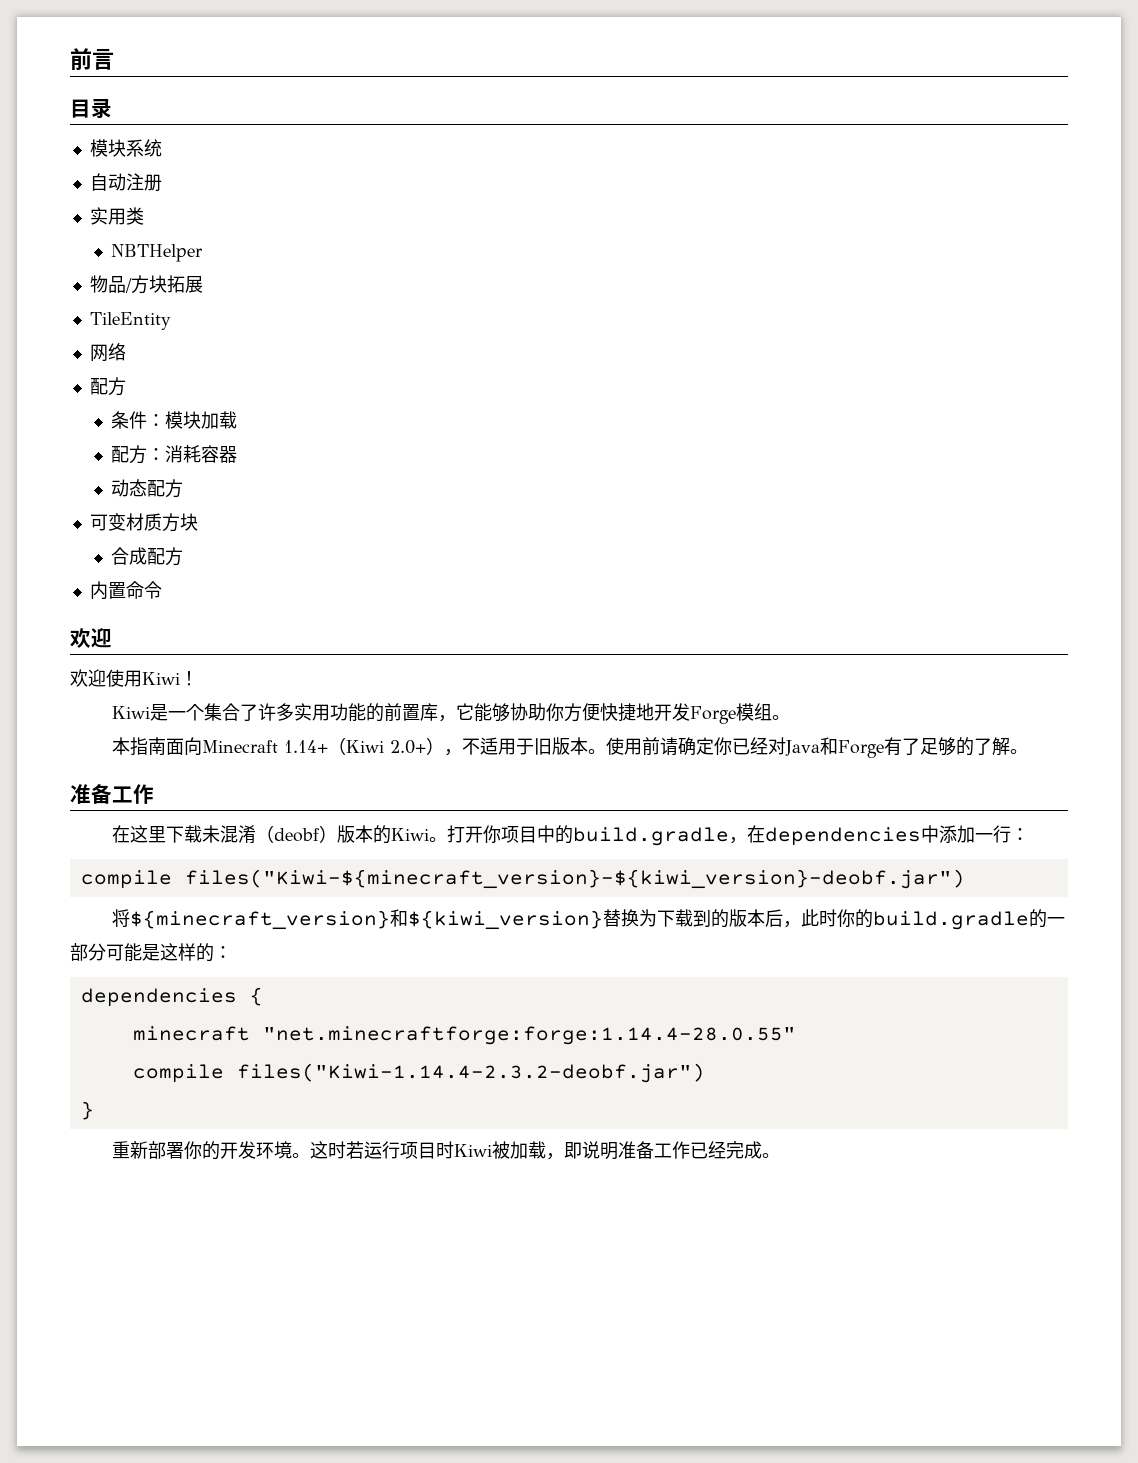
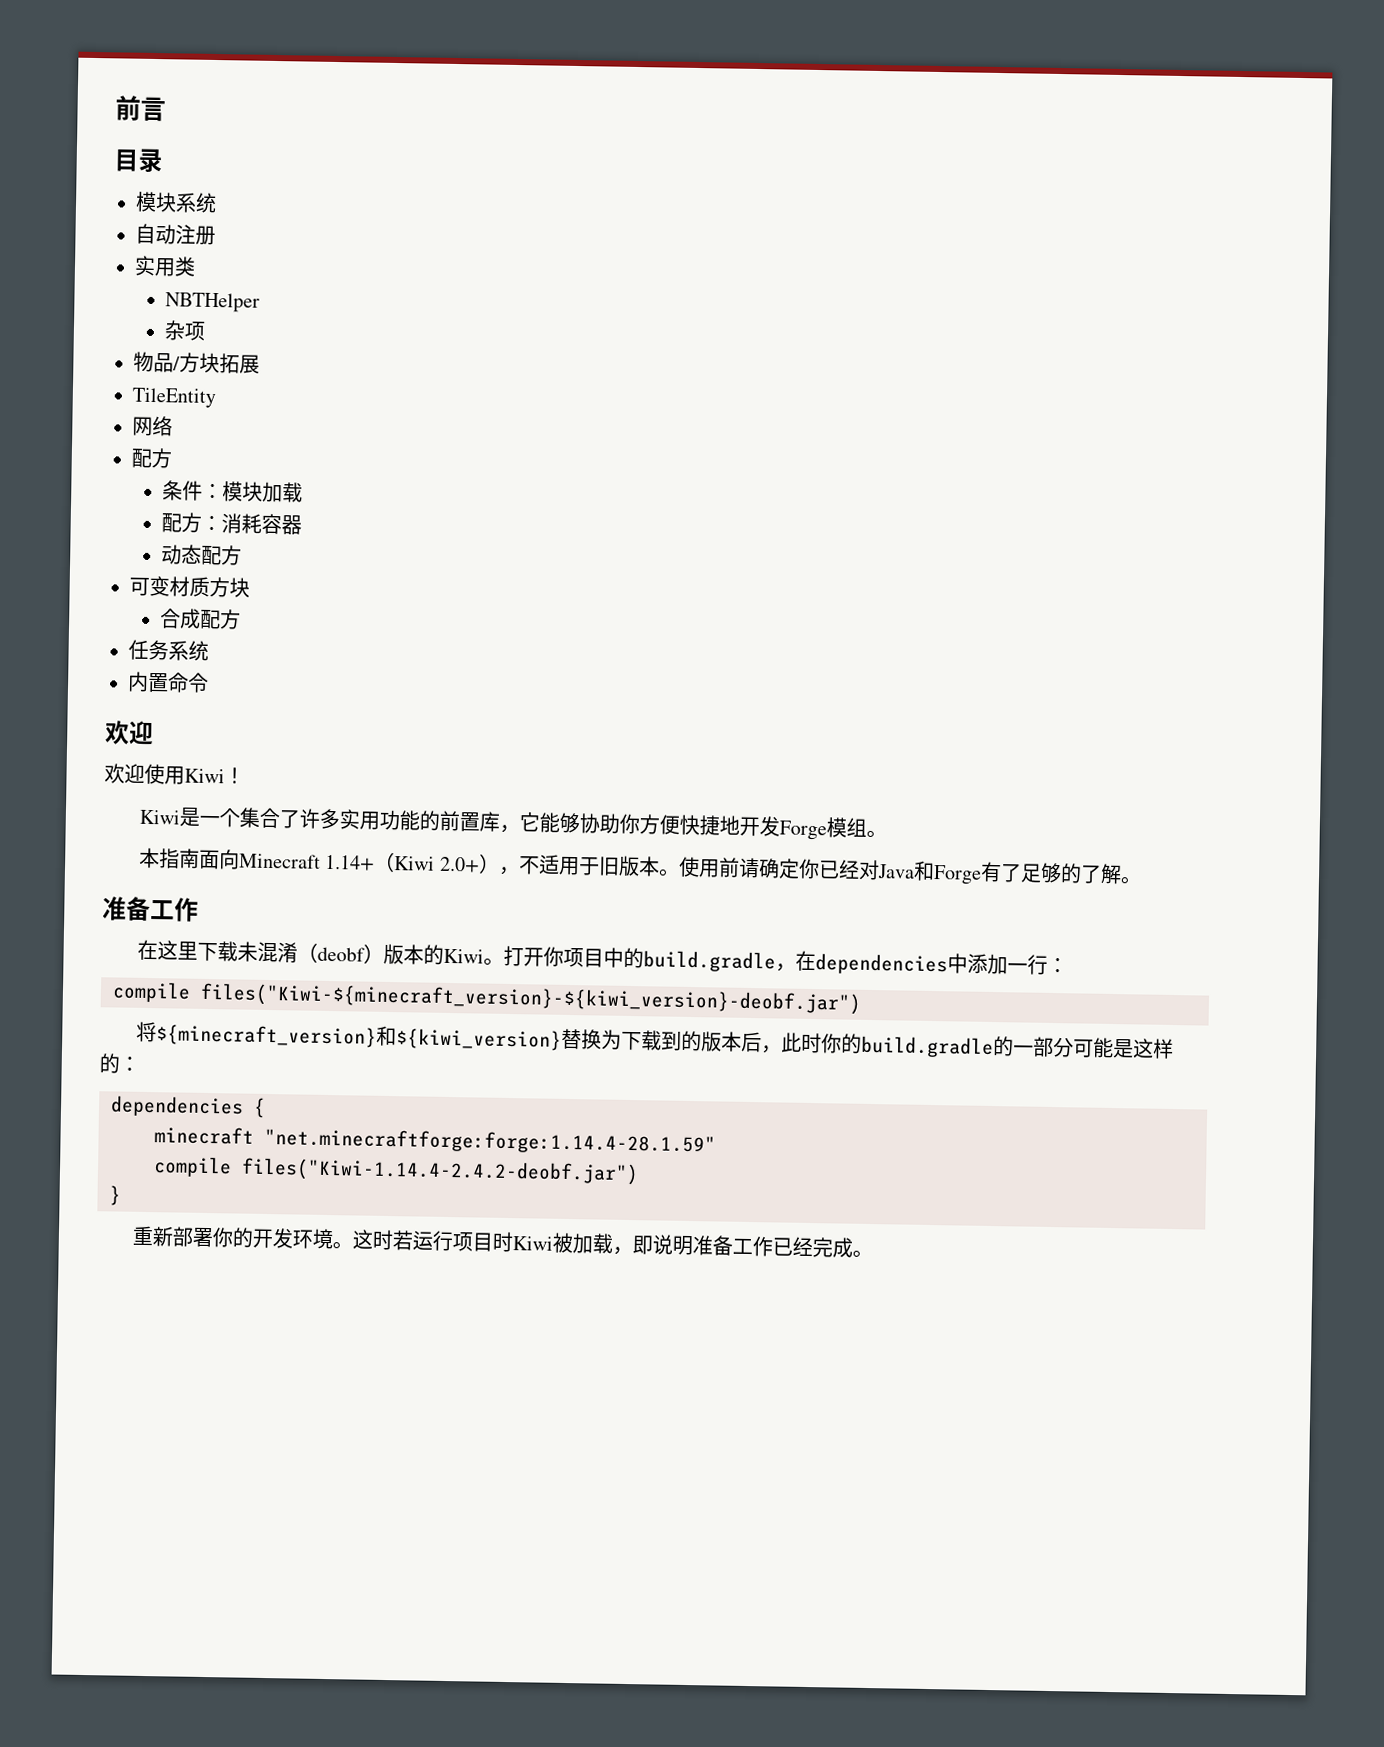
+ 杂项
+ 任务系统
- minecraft "net.minecraftforge:forge:1.14.4-28.0.55"
- compile files("Kiwi-1.14.4-2.3.2-deobf.jar")
+ minecraft "net.minecraftforge:forge:1.14.4-28.1.59"
+ compile files("Kiwi-1.14.4-2.4.2-deobf.jar")

